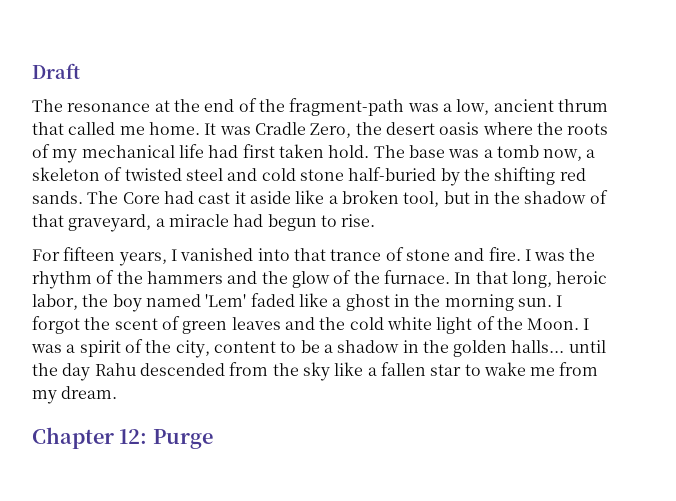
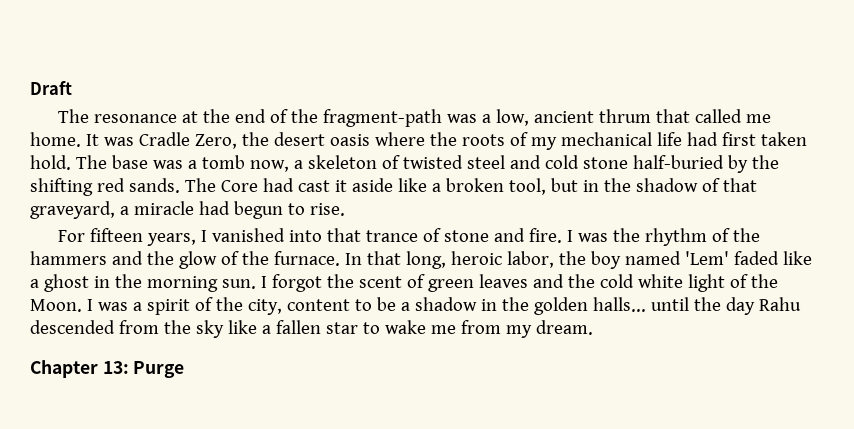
- Chapter 12: Purge
+ Chapter 13: Purge

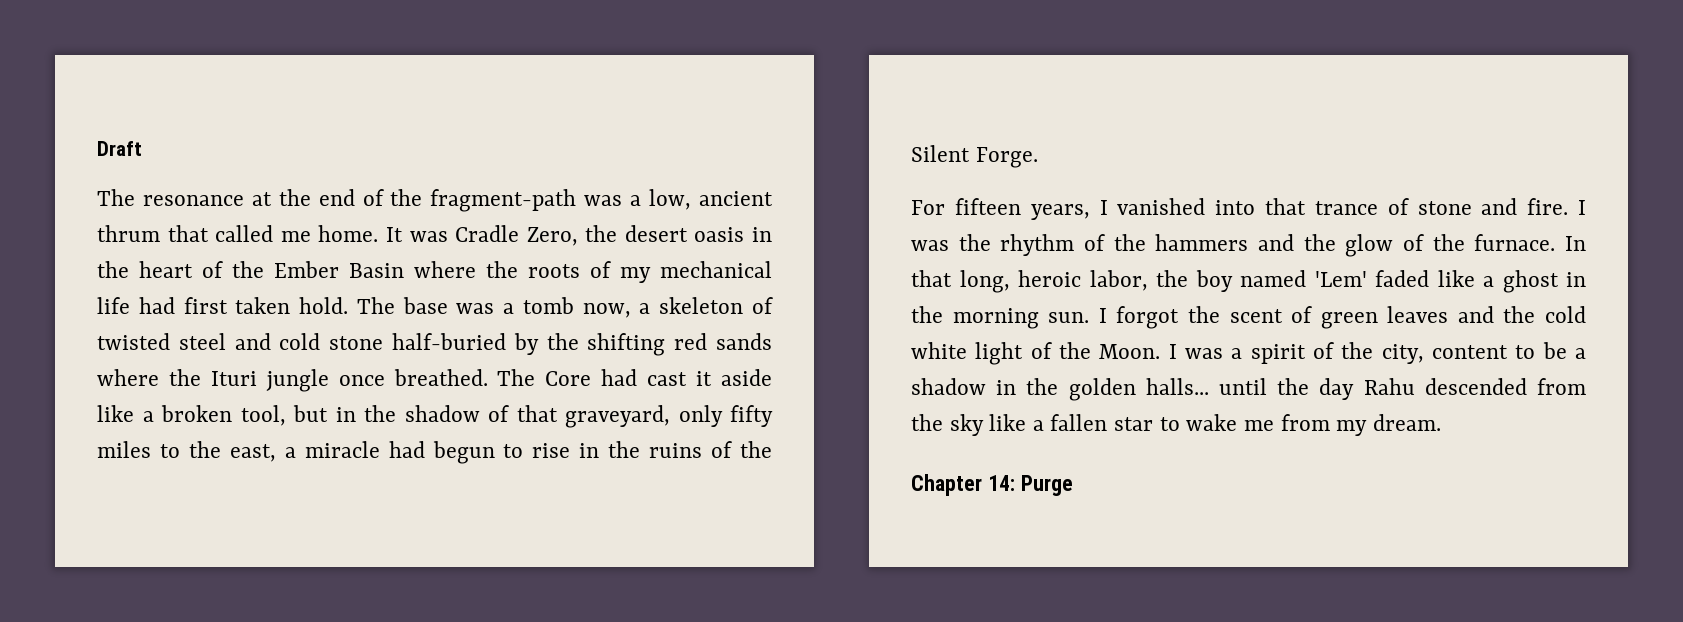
- It was Cradle Zero, the desert oasis where the roots of my mechanical life had first taken hold.
+ It was Cradle Zero, the desert oasis in the heart of the Ember Basin where the roots of my mechanical life had first taken hold.
- The base was a tomb now, a skeleton of twisted steel and cold stone half-buried by the shifting red sands.
+ The base was a tomb now, a skeleton of twisted steel and cold stone half-buried by the shifting red sands where the Ituri jungle once breathed.
- The Core had cast it aside like a broken tool, but in the shadow of that graveyard, a miracle had begun to rise.
+ The Core had cast it aside like a broken tool, but in the shadow of that graveyard, only fifty miles to the east, a miracle had begun to rise in the ruins of the Silent Forge.
- Chapter 13: Purge
+ Chapter 14: Purge

